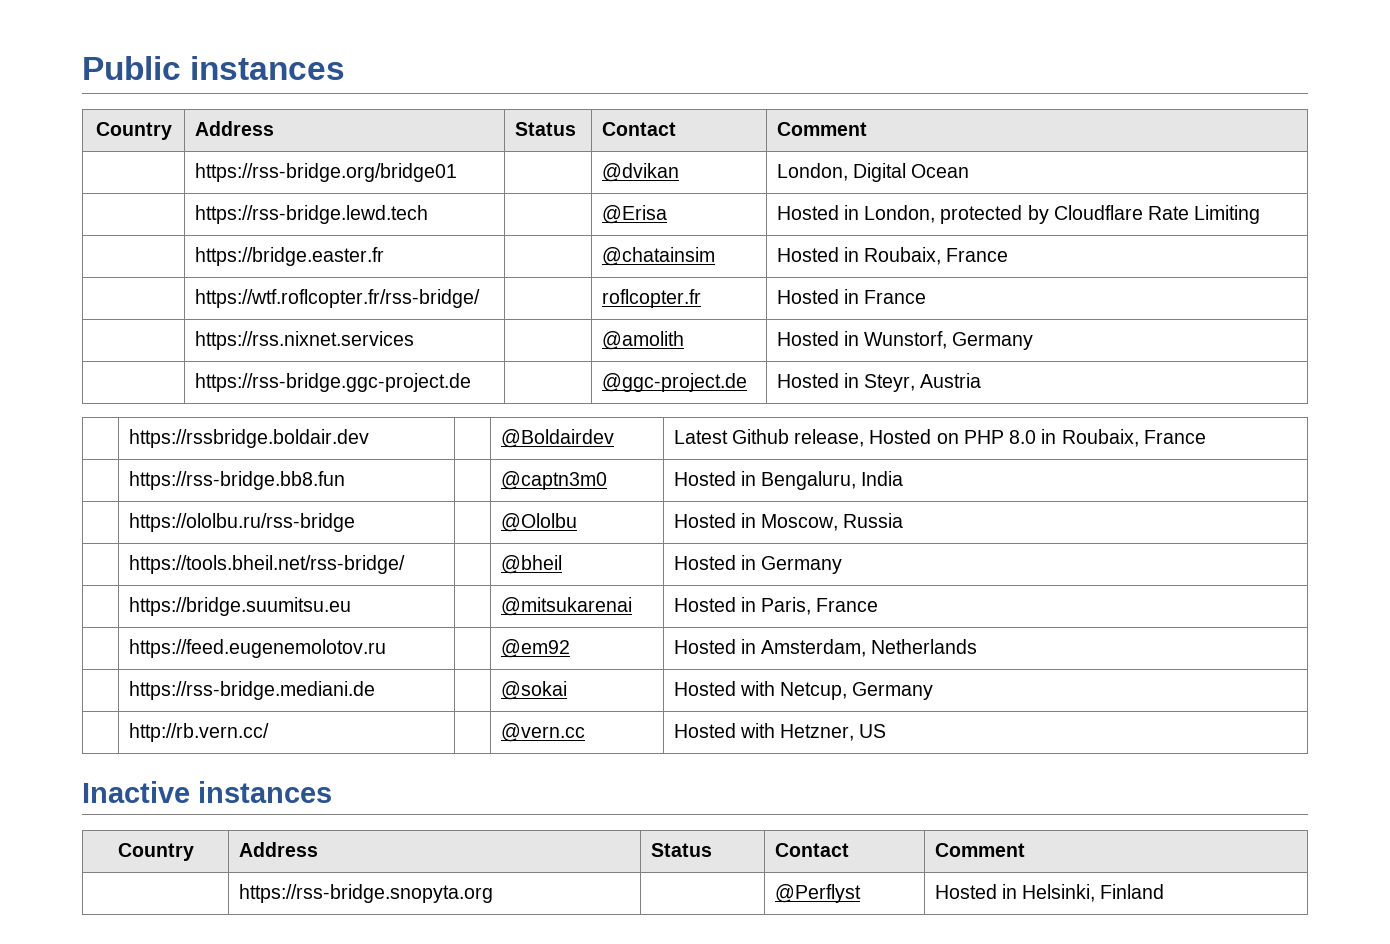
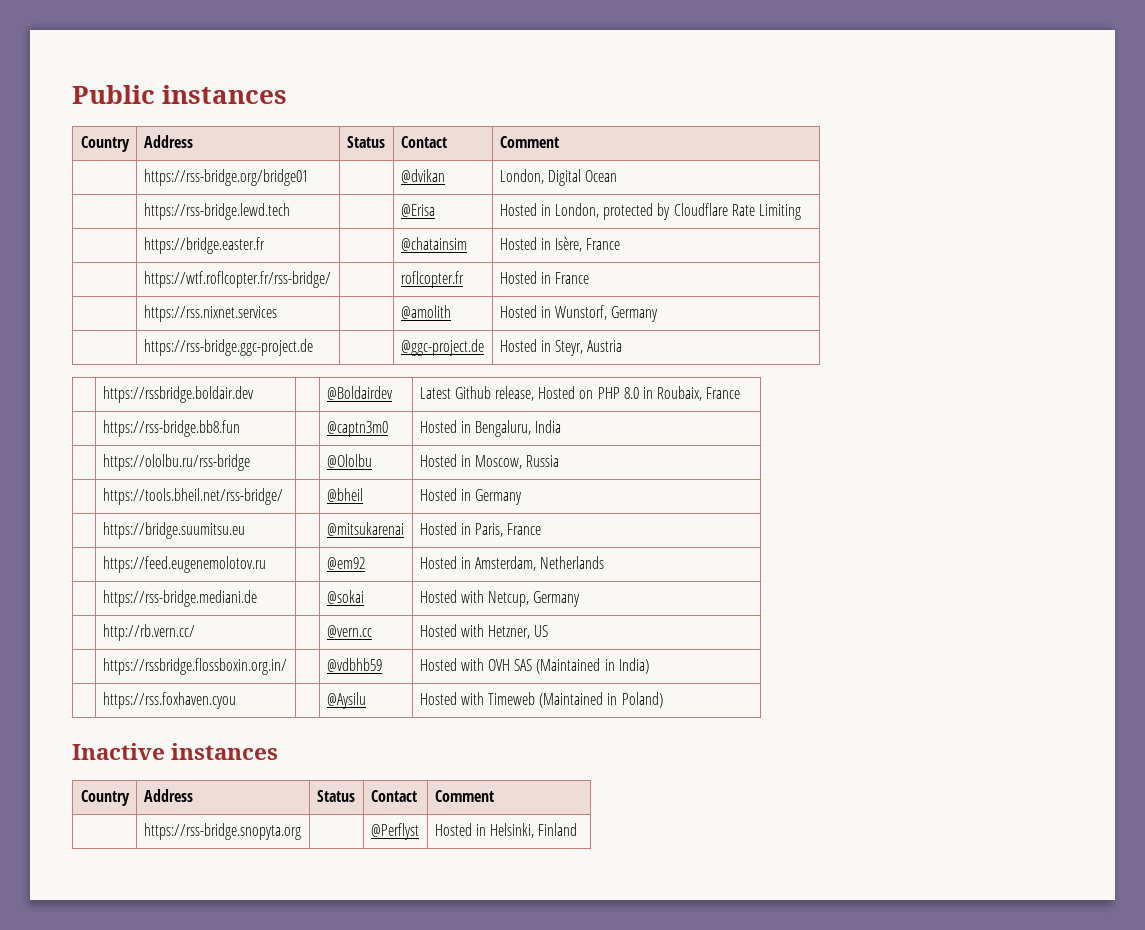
- | https://bridge.easter.fr | | @chatainsim | Hosted in Roubaix, France
+ | https://bridge.easter.fr | | @chatainsim | Hosted in Isère, France
+ | https://rssbridge.flossboxin.org.in/ | | @vdbhb59 | Hosted with OVH SAS (Maintained in India)
+ | https://rss.foxhaven.cyou | | @Aysilu | Hosted with Timeweb (Maintained in Poland)

